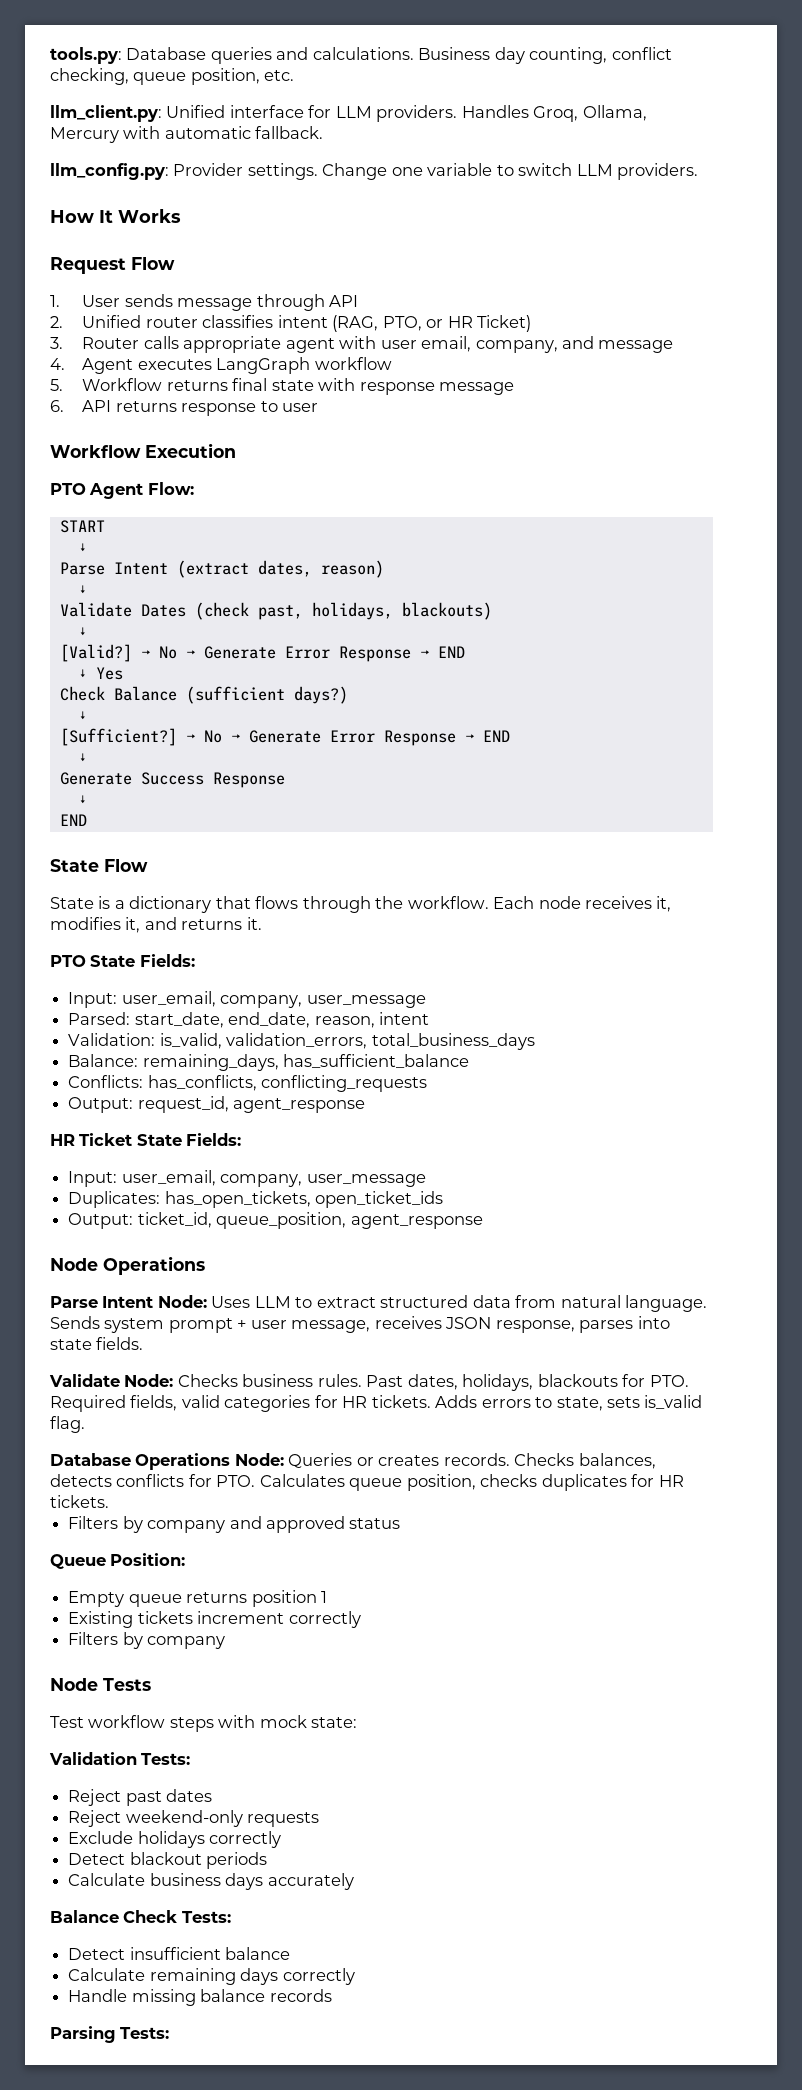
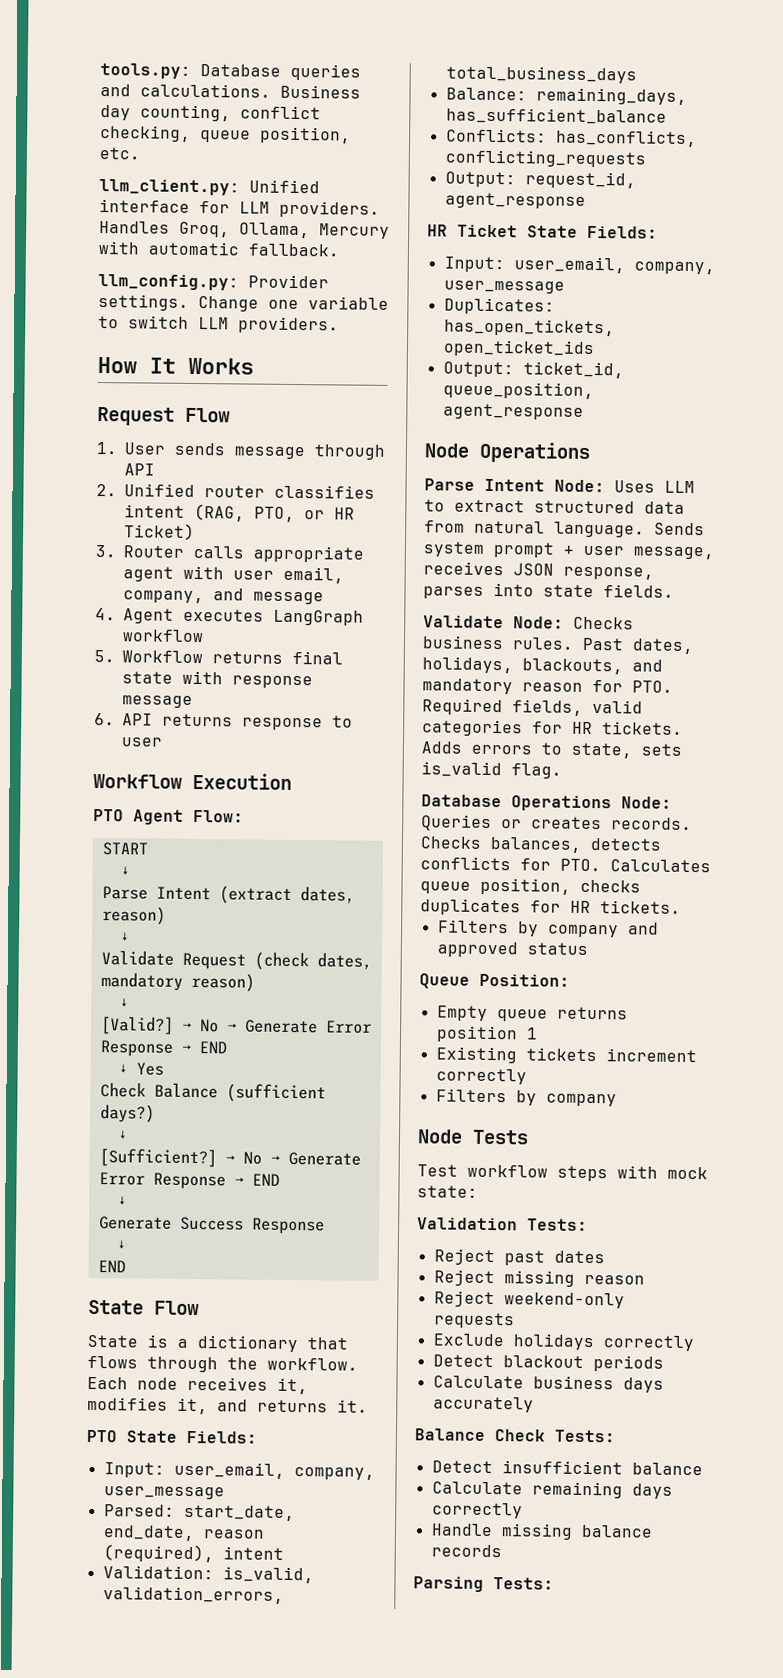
- Validate Dates (check past, holidays, blackouts)
+ Validate Request (check dates, mandatory reason)
- Parsed: start_date, end_date, reason, intent
+ Parsed: start_date, end_date, reason (required), intent
- Past dates, holidays, blackouts for PTO. Required fields, valid categories for HR tickets.
+ Past dates, holidays, blackouts, and mandatory reason for PTO. Required fields, valid categories for HR tickets.
+ Reject missing reason

